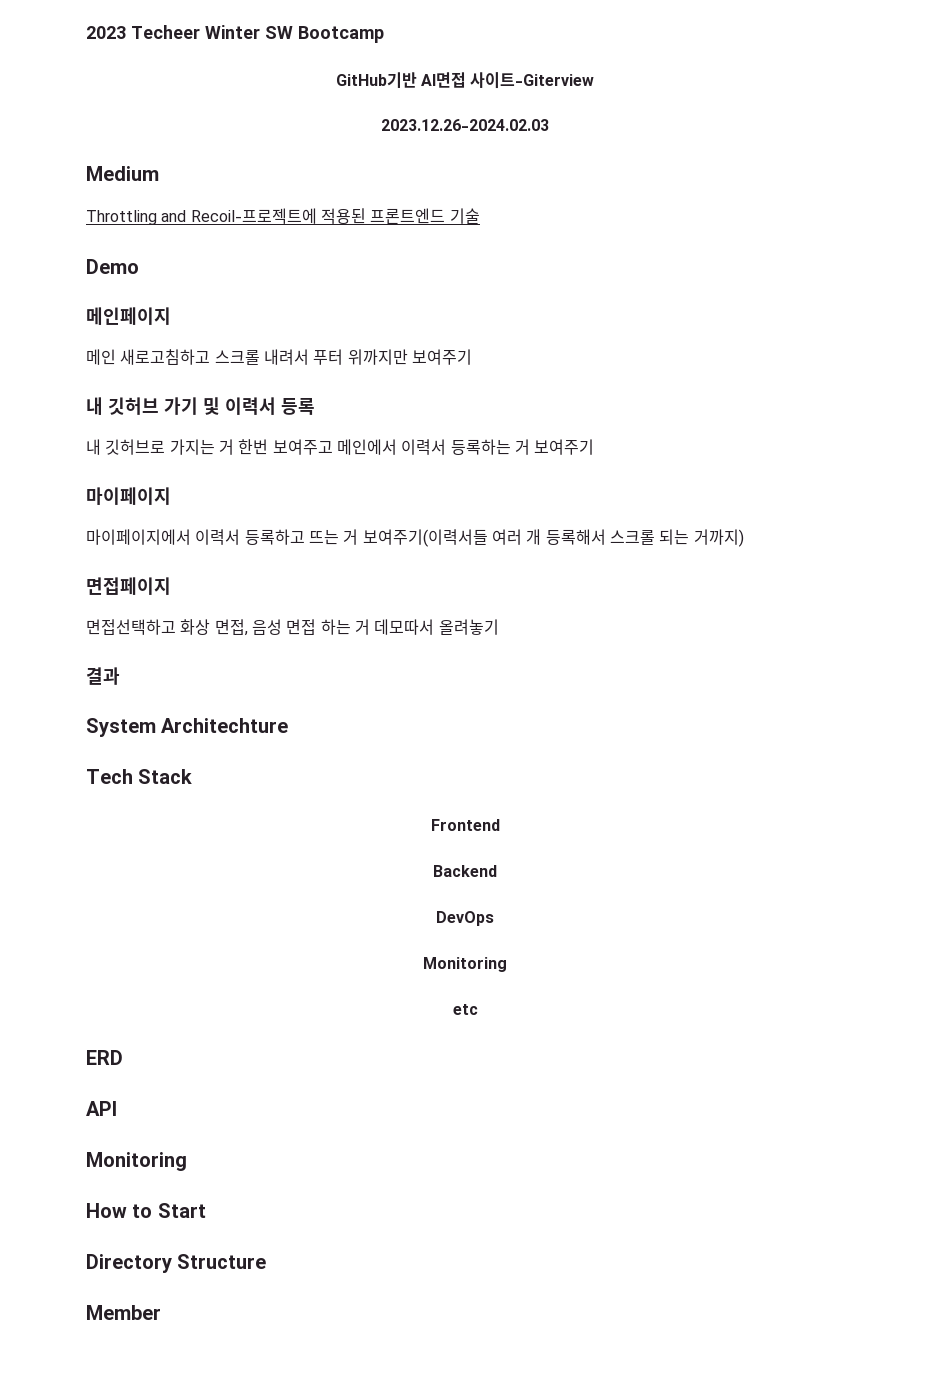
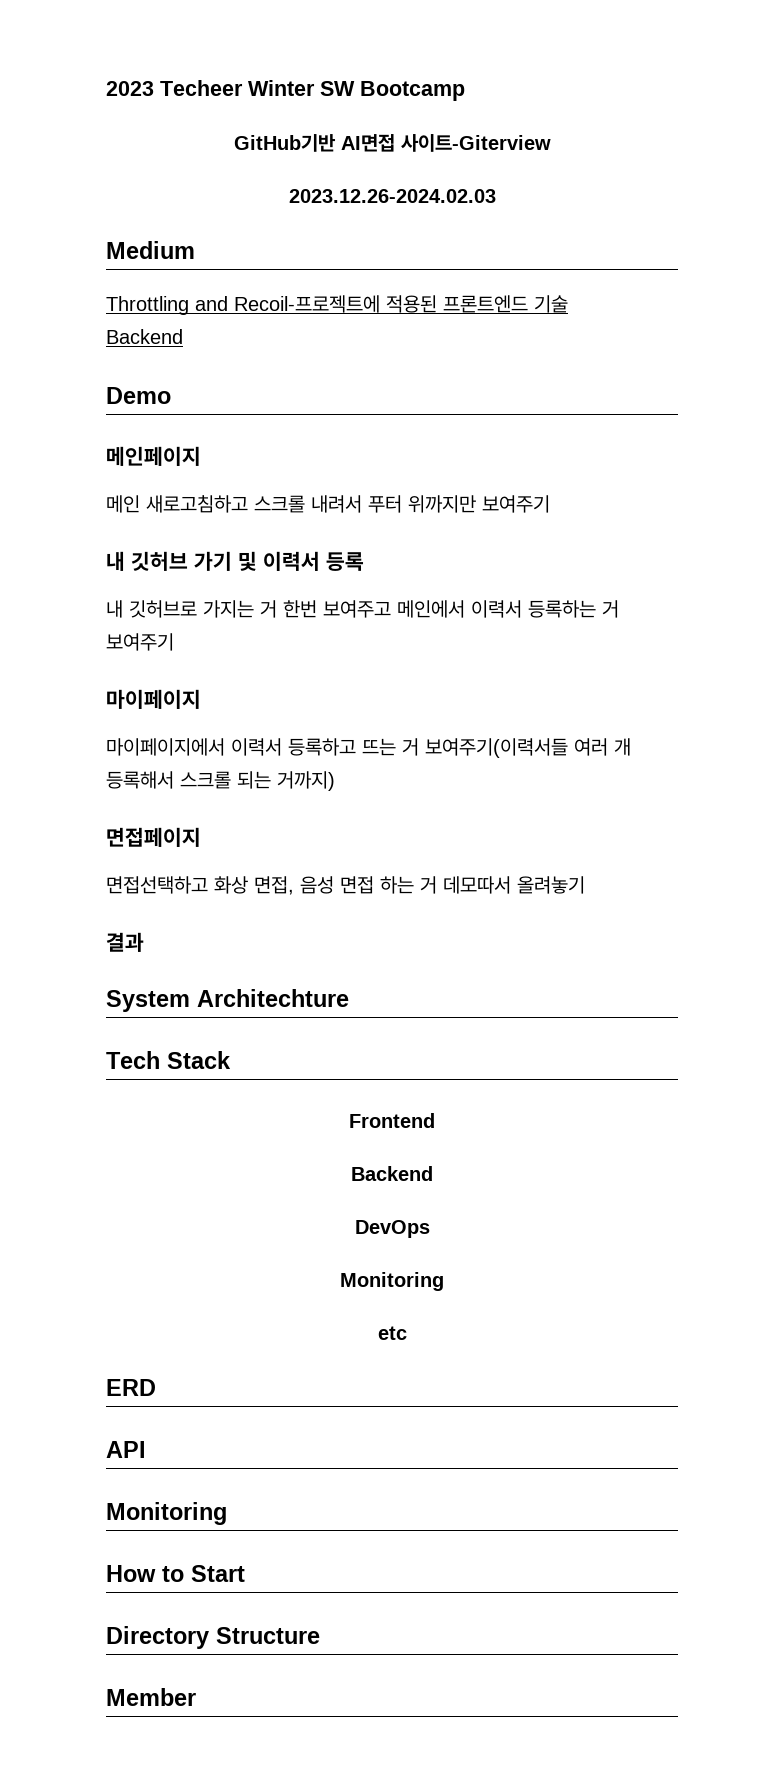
  Throttling and Recoil-프로젝트에 적용된 프론트엔드 기술
+ Backend

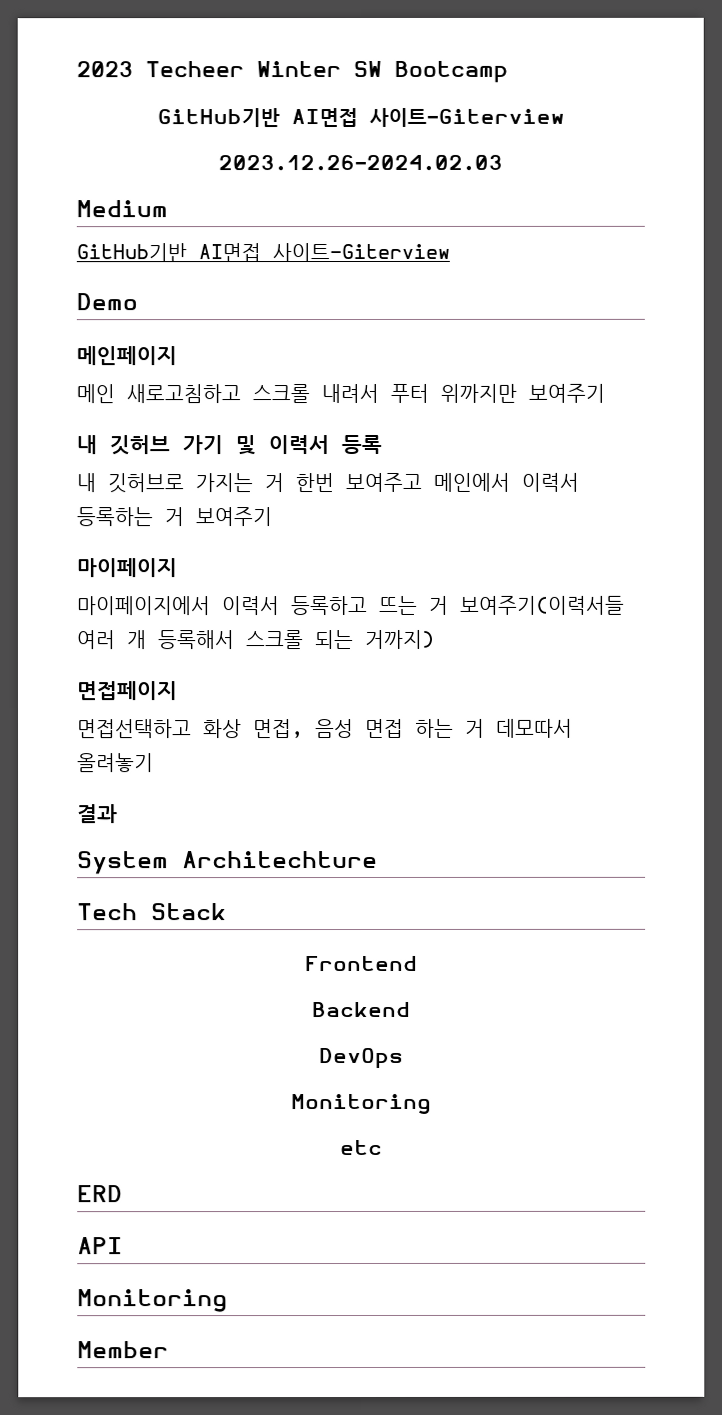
  Medium
- Throttling and Recoil-프로젝트에 적용된 프론트엔드 기술
- Backend
+ GitHub기반 AI면접 사이트-Giterview
- How to Start
- Directory Structure

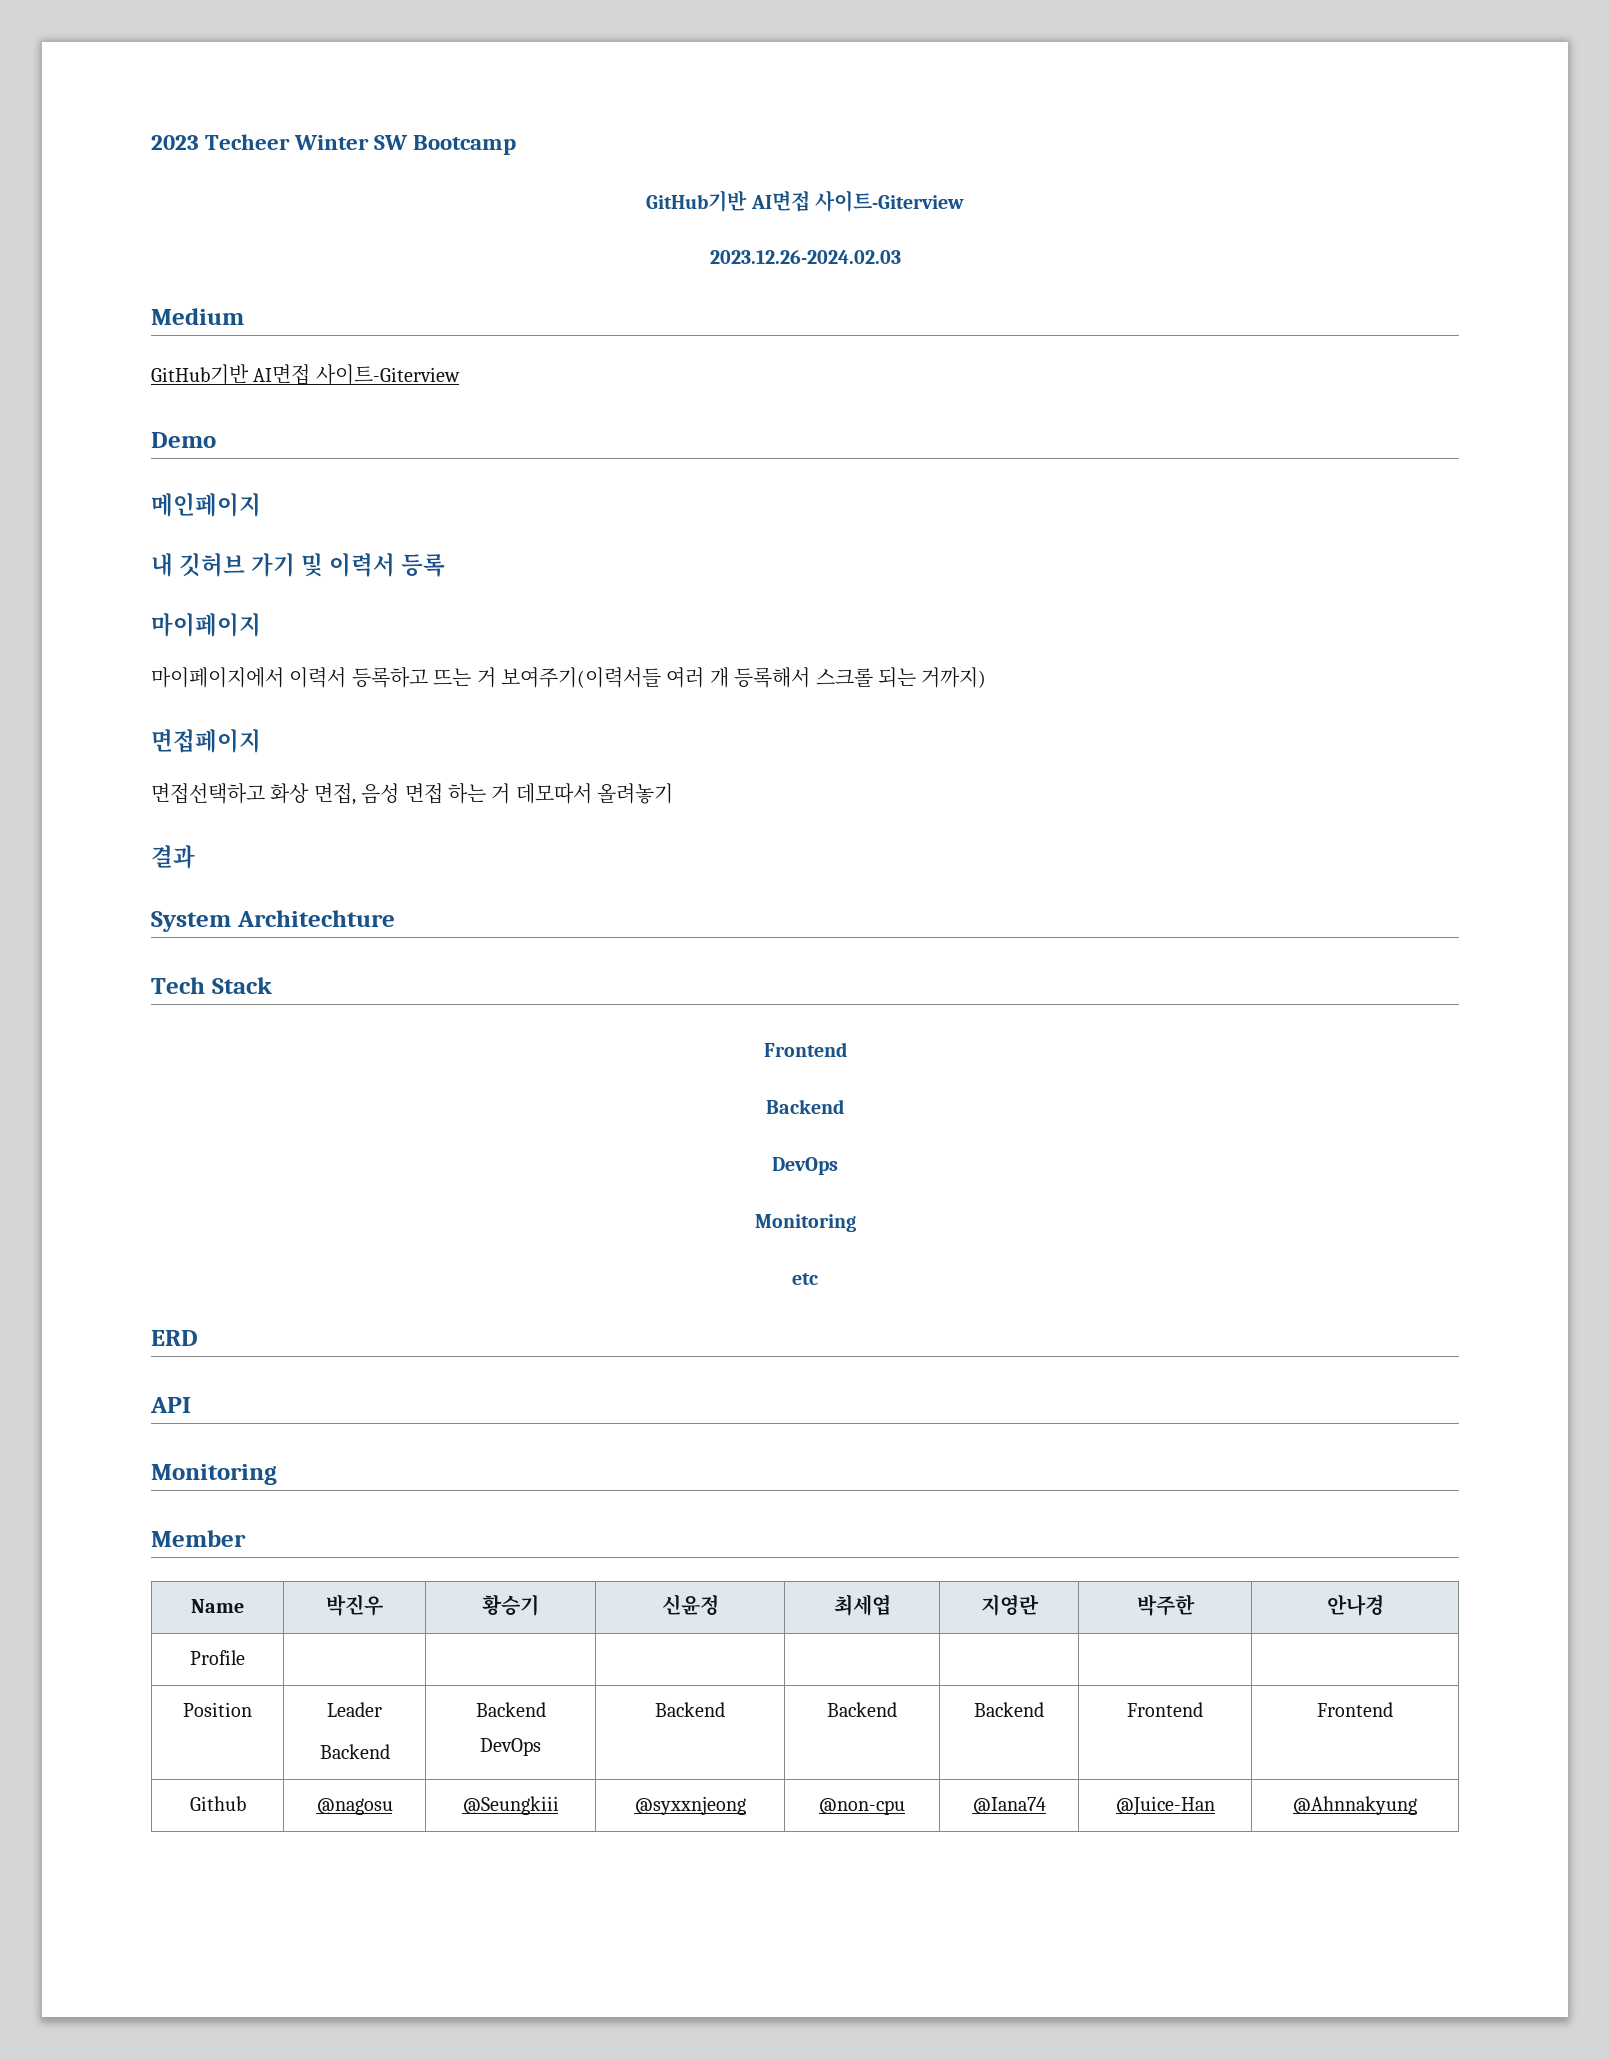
- 메인 새로고침하고 스크롤 내려서 푸터 위까지만 보여주기
- 내 깃허브로 가지는 거 한번 보여주고 메인에서 이력서 등록하는 거 보여주기
+ Name | 박진우 | 황승기 | 신윤정 | 최세엽 | 지영란 | 박주한 | 안나경
+ Profile | | | | | | |
+ Position | Leader
+ Backend | Backend
+ DevOps | Backend | Backend | Backend | Frontend | Frontend
+ Github | @nagosu | @Seungkiii | @syxxnjeong | @non-cpu | @Iana74 | @Juice-Han | @Ahnnakyung

